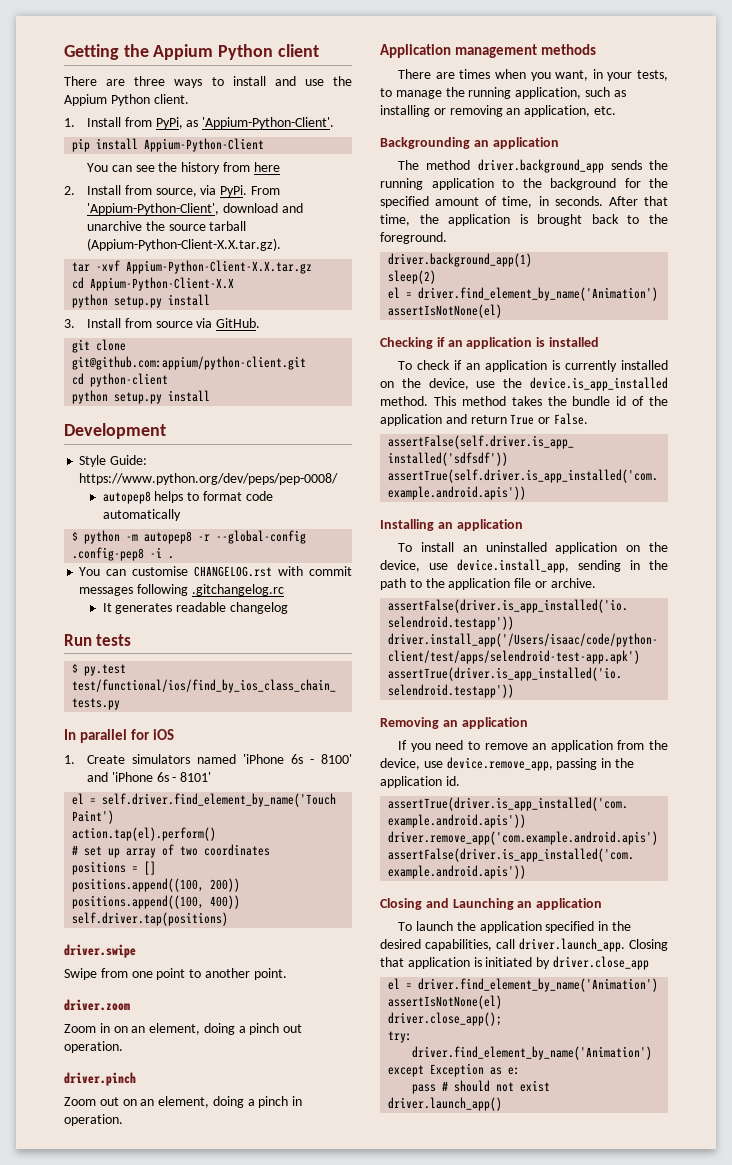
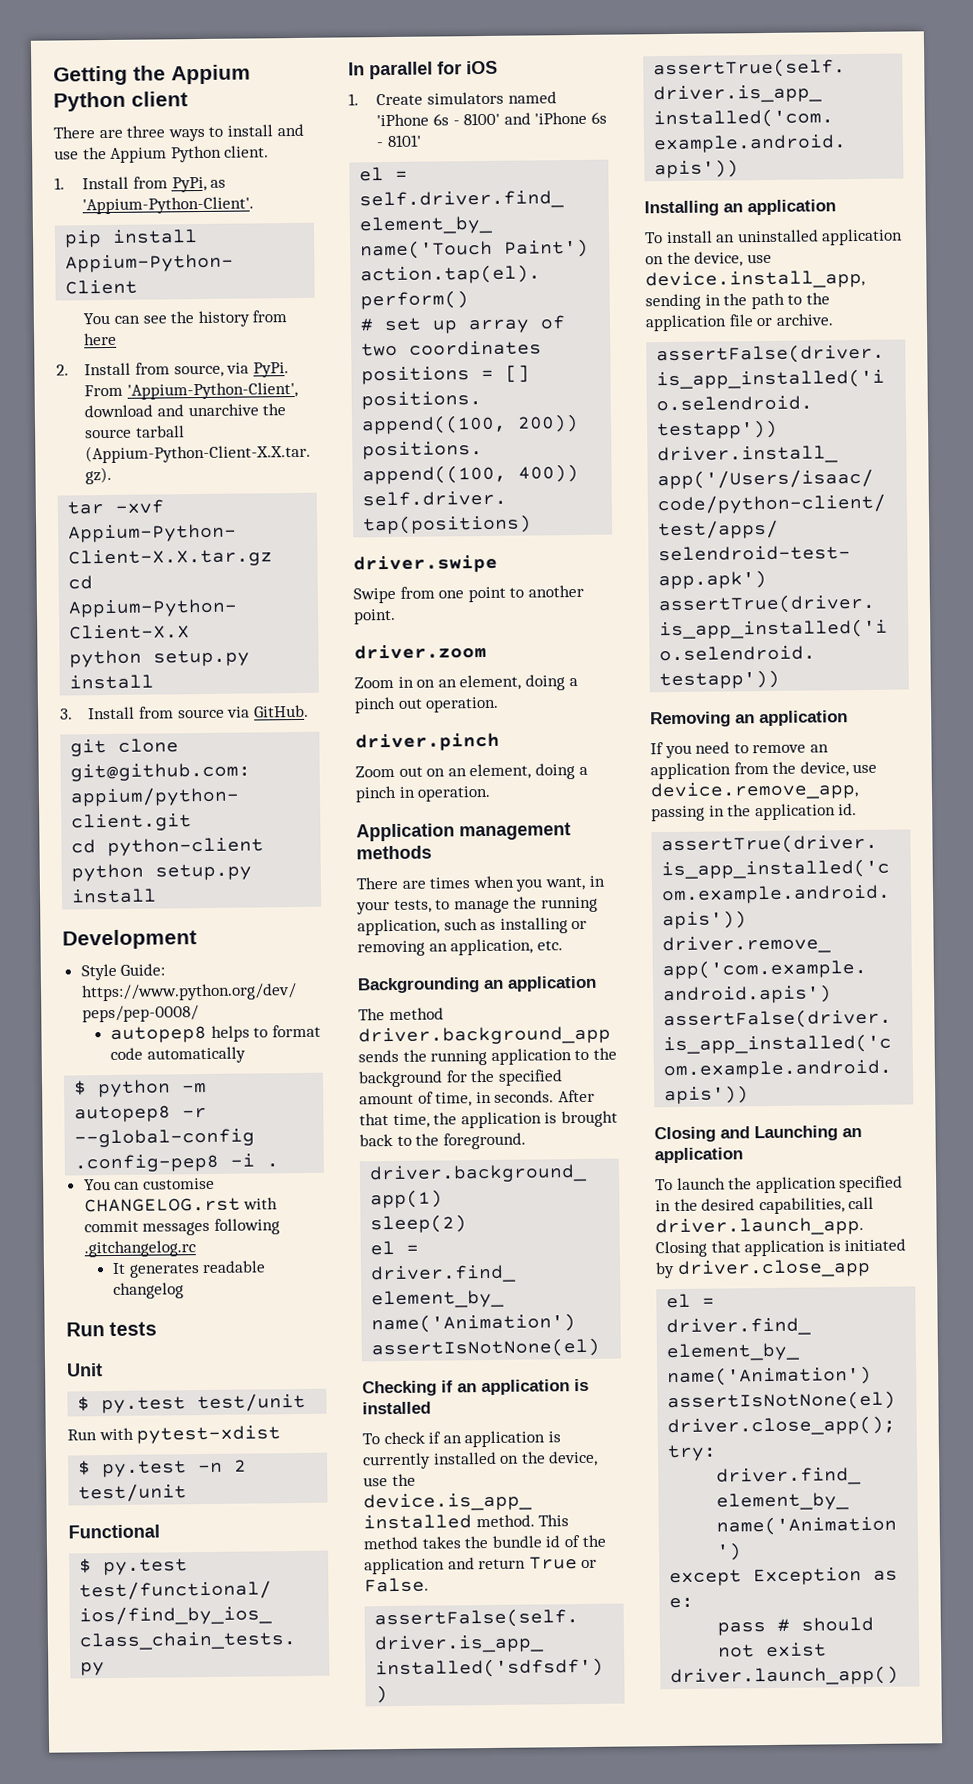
+ Unit
+ $ py.test test/unit
+ Run with pytest-xdist
+ $ py.test -n 2 test/unit
+ Functional

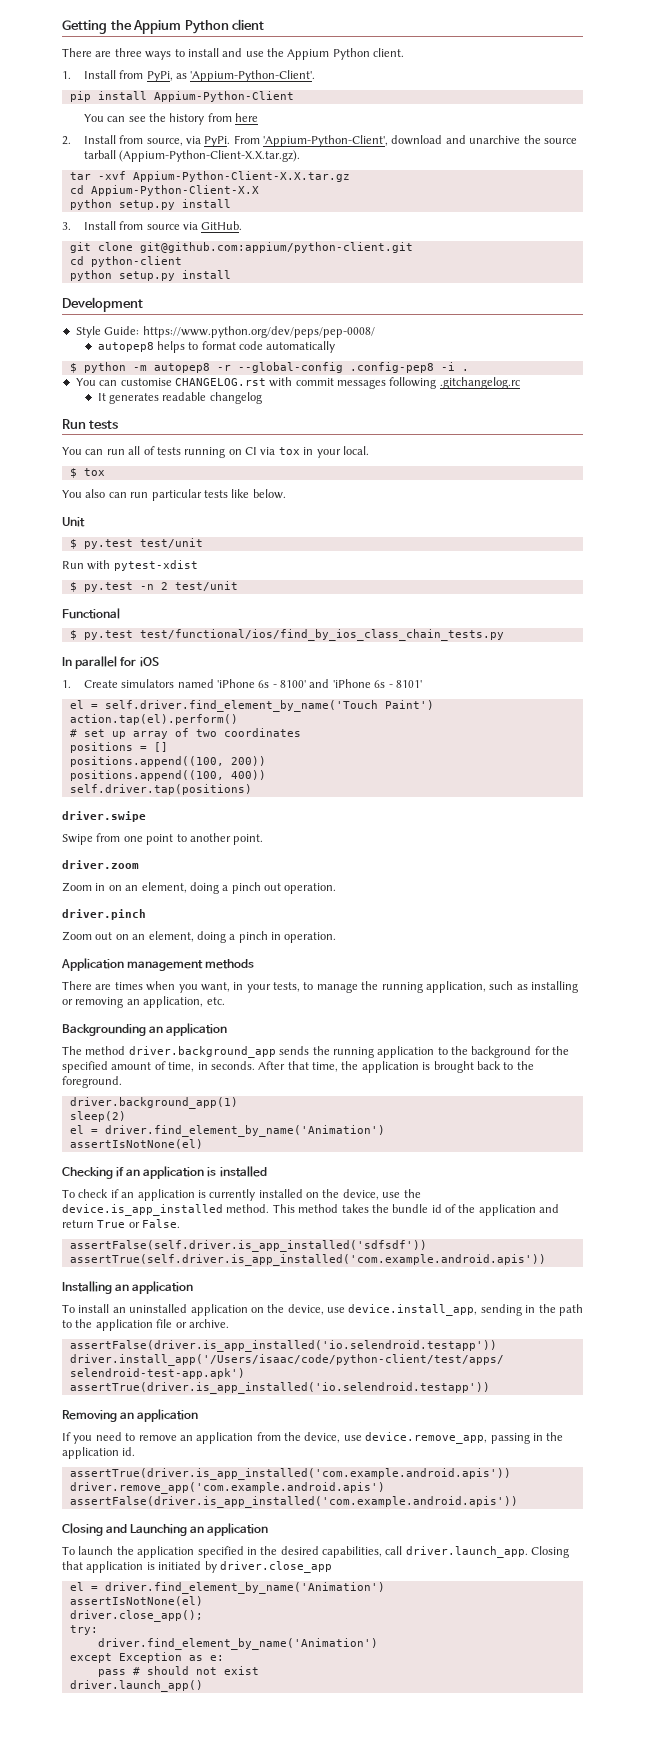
+ You can run all of tests running on CI via tox in your local.
+ $ tox
+ You also can run particular tests like below.

